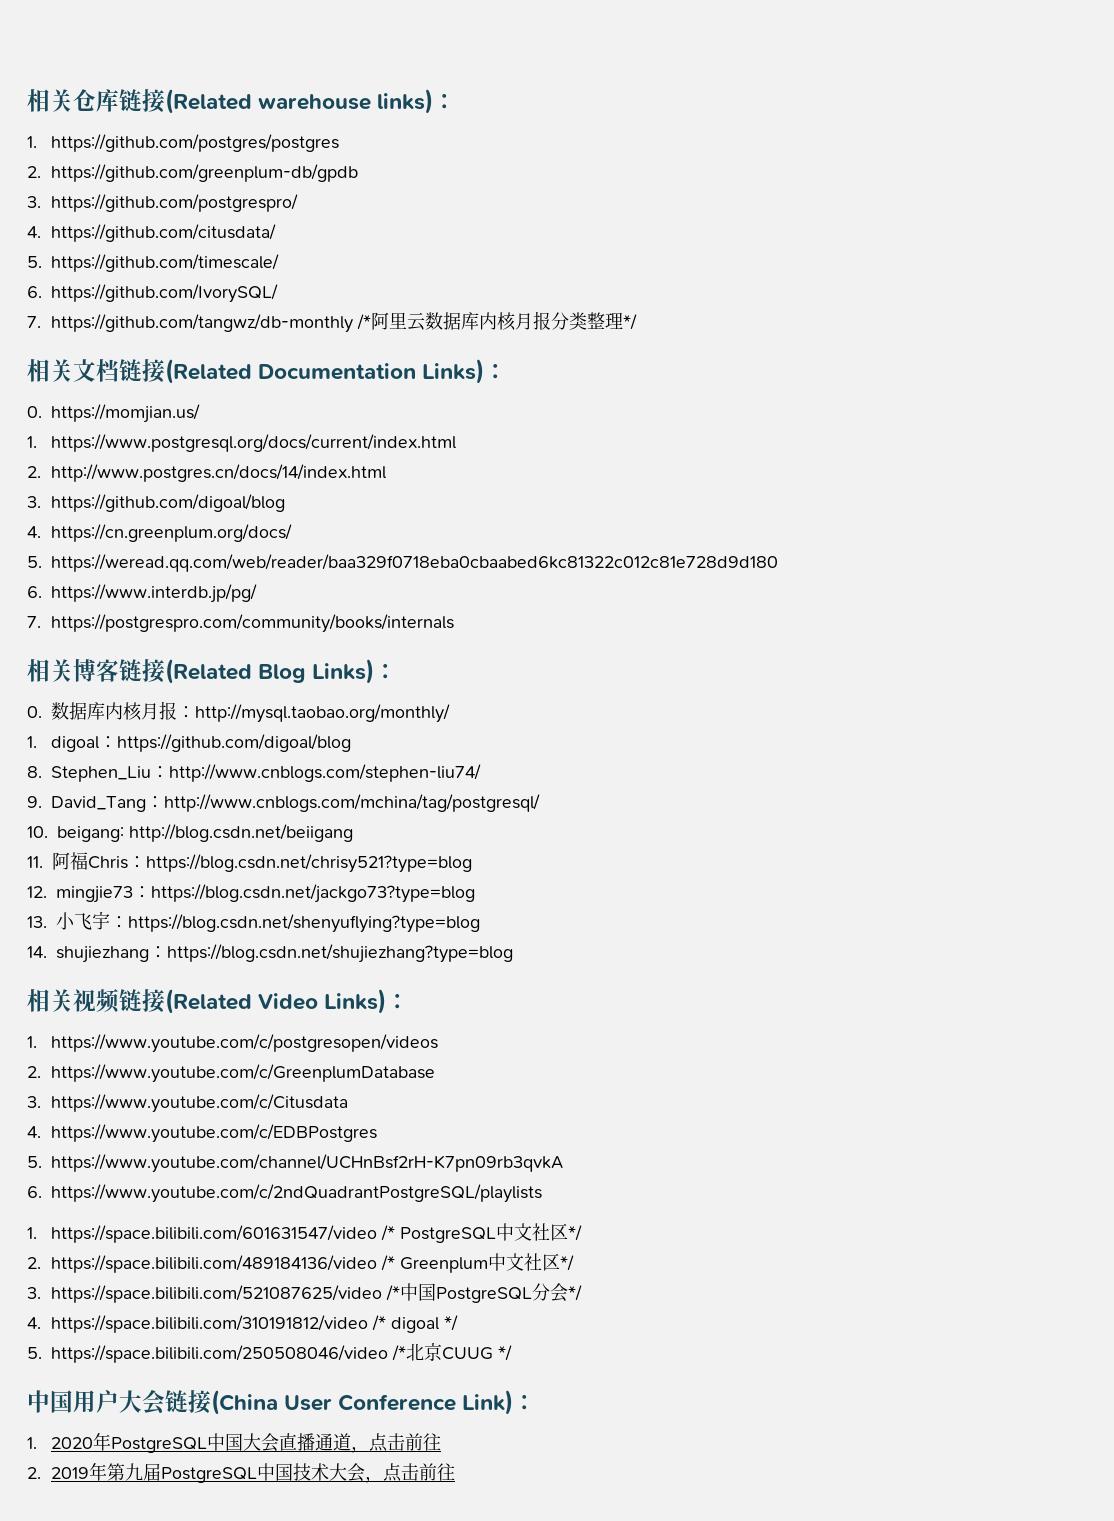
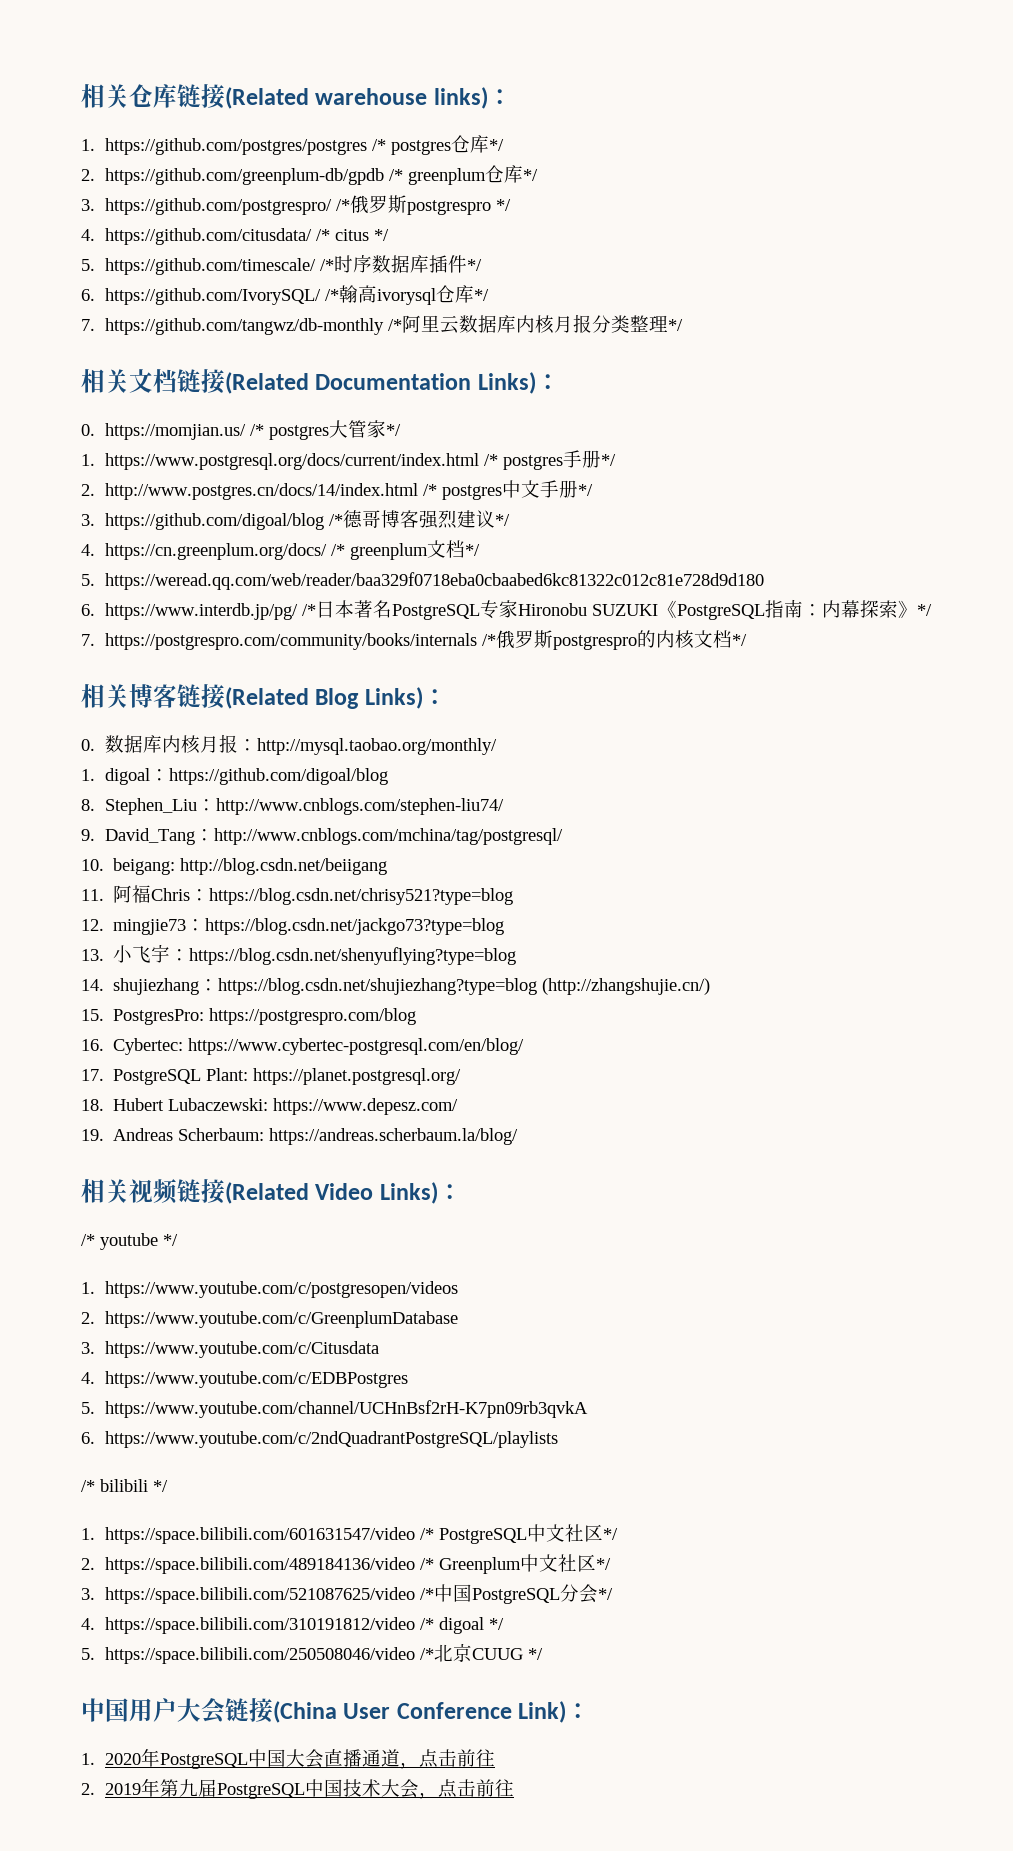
- 1. https://github.com/postgres/postgres
- 2. https://github.com/greenplum-db/gpdb
- 3. https://github.com/postgrespro/
+ 1. https://github.com/postgres/postgres /* postgres仓库*/
+ 2. https://github.com/greenplum-db/gpdb /* greenplum仓库*/
+ 3. https://github.com/postgrespro/ /*俄罗斯postgrespro */
- 4. https://github.com/citusdata/
+ 4. https://github.com/citusdata/ /* citus */
- 5. https://github.com/timescale/
- 6. https://github.com/IvorySQL/
+ 5. https://github.com/timescale/ /*时序数据库插件*/
+ 6. https://github.com/IvorySQL/ /*翰高ivorysql仓库*/
- 0. https://momjian.us/
- 1. https://www.postgresql.org/docs/current/index.html
- 2. http://www.postgres.cn/docs/14/index.html
- 3. https://github.com/digoal/blog
- 4. https://cn.greenplum.org/docs/
+ 0. https://momjian.us/ /* postgres大管家*/
+ 1. https://www.postgresql.org/docs/current/index.html /* postgres手册*/
+ 2. http://www.postgres.cn/docs/14/index.html /* postgres中文手册*/
+ 3. https://github.com/digoal/blog /*德哥博客强烈建议*/
+ 4. https://cn.greenplum.org/docs/ /* greenplum文档*/
  5. https://weread.qq.com/web/reader/baa329f0718eba0cbaabed6kc81322c012c81e728d9d180
- 6. https://www.interdb.jp/pg/
- 7. https://postgrespro.com/community/books/internals
+ 6. https://www.interdb.jp/pg/ /*日本著名PostgreSQL专家Hironobu SUZUKI《PostgreSQL指南：内幕探索》*/
+ 7. https://postgrespro.com/community/books/internals /*俄罗斯postgrespro的内核文档*/
- 14. shujiezhang：https://blog.csdn.net/shujiezhang?type=blog
+ 14. shujiezhang：https://blog.csdn.net/shujiezhang?type=blog (http://zhangshujie.cn/)
+ 15. PostgresPro: https://postgrespro.com/blog
+ 16. Cybertec: https://www.cybertec-postgresql.com/en/blog/
+ 17. PostgreSQL Plant: https://planet.postgresql.org/
+ 18. Hubert Lubaczewski: https://www.depesz.com/
+ 19. Andreas Scherbaum: https://andreas.scherbaum.la/blog/
+ /* youtube */
+ /* bilibili */

